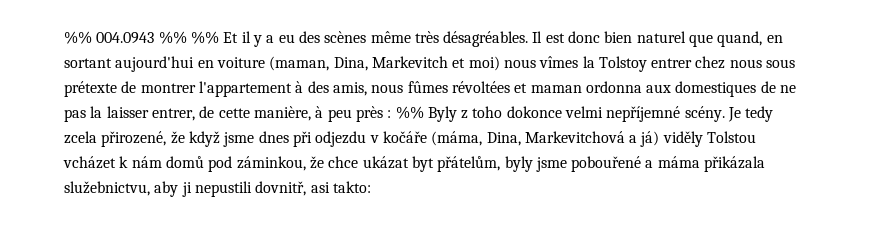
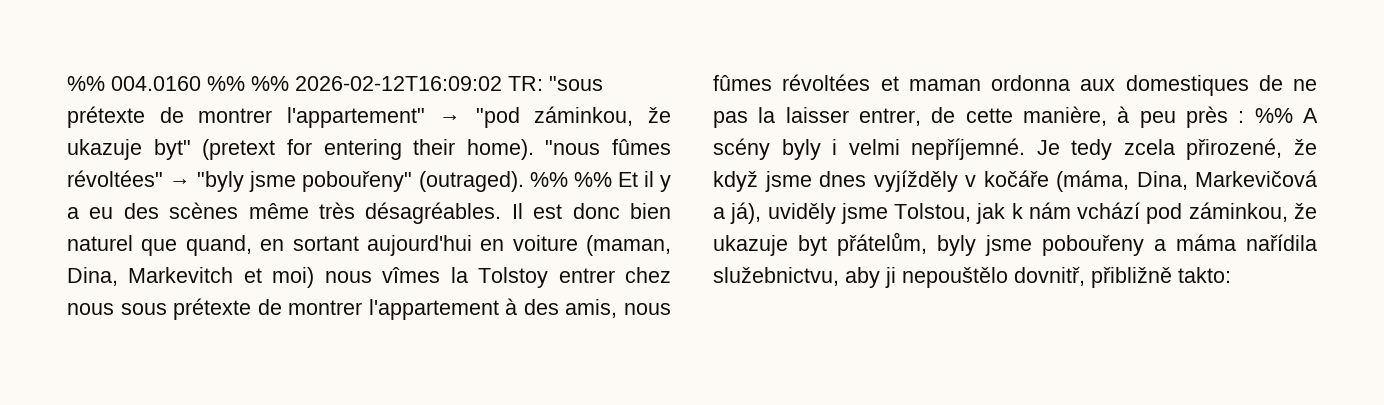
- %% 004.0943 %% %% Et il y a eu des scènes même très désagréables.
+ %% 004.0160 %% %% 2026-02-12T16:09:02 TR: "sous prétexte de montrer l'appartement" → "pod záminkou, že ukazuje byt" (pretext for entering their home). "nous fûmes révoltées" → "byly jsme pobouřeny" (outraged). %% %% Et il y a eu des scènes même très désagréables.
- Il est donc bien naturel que quand, en sortant aujourd'hui en voiture (maman, Dina, Markevitch et moi) nous vîmes la Tolstoy entrer chez nous sous prétexte de montrer l'appartement à des amis, nous fûmes révoltées et maman ordonna aux domestiques de ne pas la laisser entrer, de cette manière, à peu près : %% Byly z toho dokonce velmi nepříjemné scény.
+ Il est donc bien naturel que quand, en sortant aujourd'hui en voiture (maman, Dina, Markevitch et moi) nous vîmes la Tolstoy entrer chez nous sous prétexte de montrer l'appartement à des amis, nous fûmes révoltées et maman ordonna aux domestiques de ne pas la laisser entrer, de cette manière, à peu près : %% A scény byly i velmi nepříjemné.
- Je tedy zcela přirozené, že když jsme dnes při odjezdu v kočáře (máma, Dina, Markevitchová a já) viděly Tolstou vcházet k nám domů pod záminkou, že chce ukázat byt přátelům, byly jsme pobouřené a máma přikázala služebnictvu, aby ji nepustili dovnitř, asi takto:
+ Je tedy zcela přirozené, že když jsme dnes vyjížděly v kočáře (máma, Dina, Markevičová a já), uviděly jsme Tolstou, jak k nám vchází pod záminkou, že ukazuje byt přátelům, byly jsme pobouřeny a máma nařídila služebnictvu, aby ji nepouštělo dovnitř, přibližně takto:

